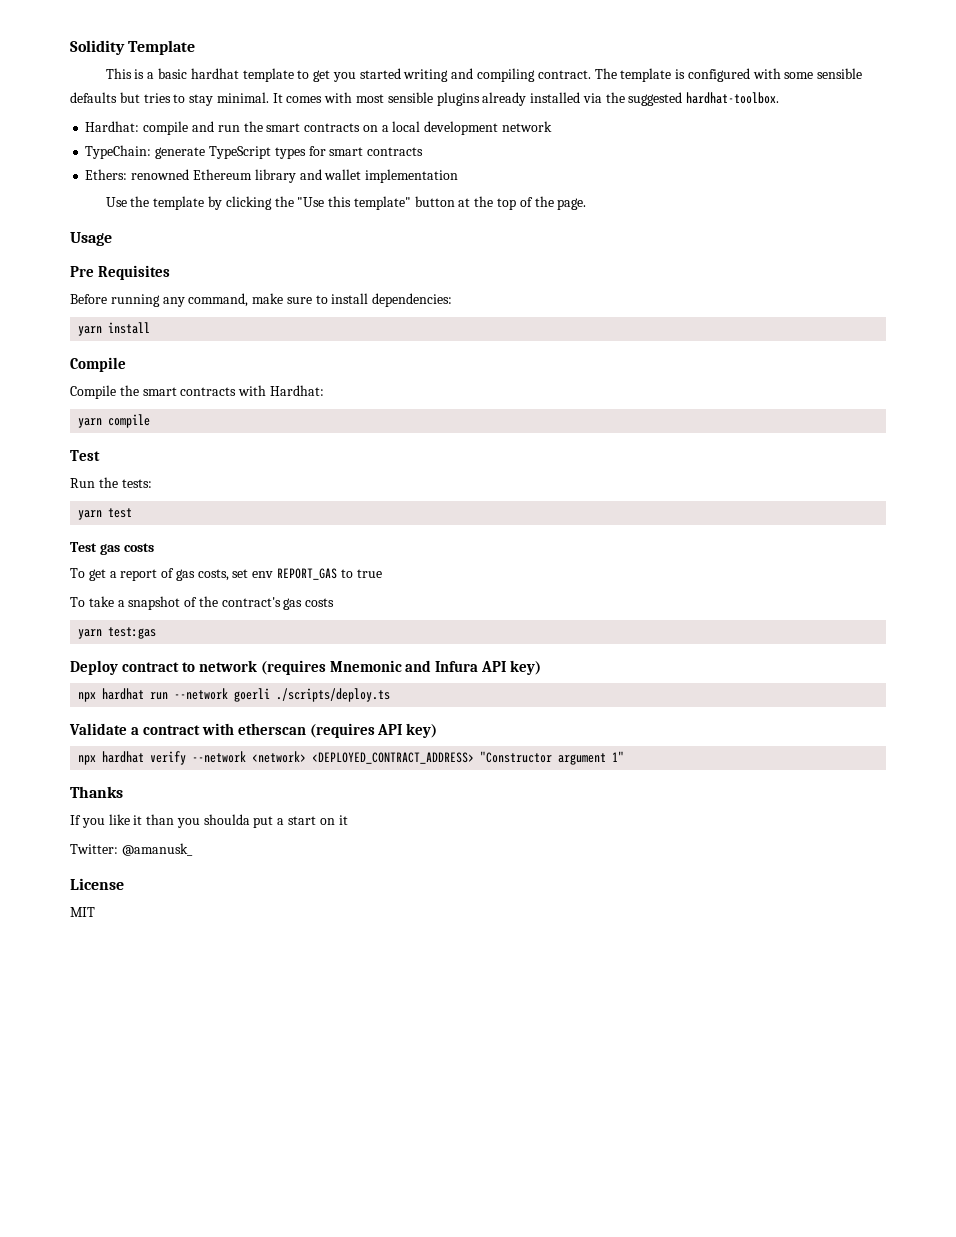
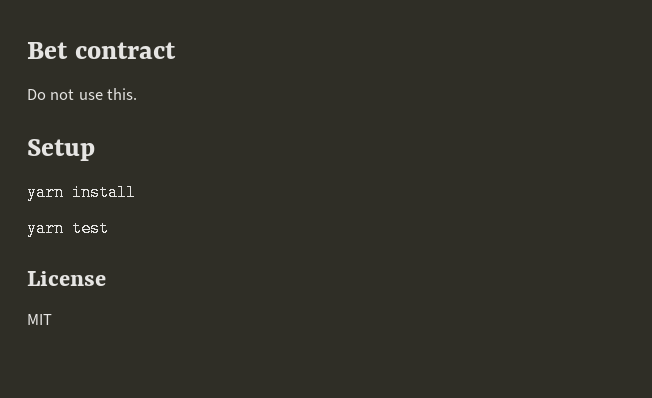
- Solidity Template
- This is a basic hardhat template to get you started writing and compiling contract. The template is configured with some sensible defaults but tries to stay minimal. It comes with most sensible plugins already installed via the suggested hardhat-toolbox.
- Hardhat: compile and run the smart contracts on a local development network
- TypeChain: generate TypeScript types for smart contracts
- Ethers: renowned Ethereum library and wallet implementation
- Use the template by clicking the "Use this template" button at the top of the page.
- Usage
- Pre Requisites
- Before running any command, make sure to install dependencies:
+ Bet contract
+ Do not use this.
+ Setup
  yarn install
- Compile
- Compile the smart contracts with Hardhat:
- yarn compile
- Test
- Run the tests:
  yarn test
- Test gas costs
- To get a report of gas costs, set env REPORT_GAS to true
- To take a snapshot of the contract's gas costs
- yarn test:gas
- Deploy contract to network (requires Mnemonic and Infura API key)
- npx hardhat run --network goerli ./scripts/deploy.ts
- Validate a contract with etherscan (requires API key)
- npx hardhat verify --network <network> <DEPLOYED_CONTRACT_ADDRESS> "Constructor argument 1"
- Thanks
- If you like it than you shoulda put a start on it
- Twitter: @amanusk_

